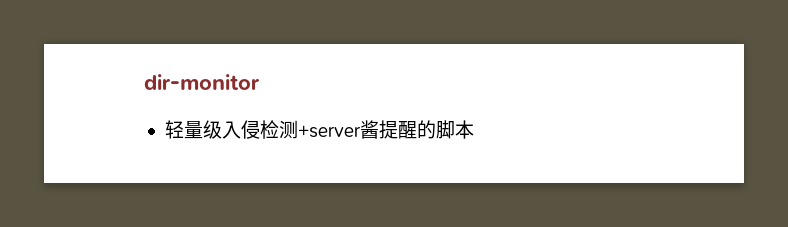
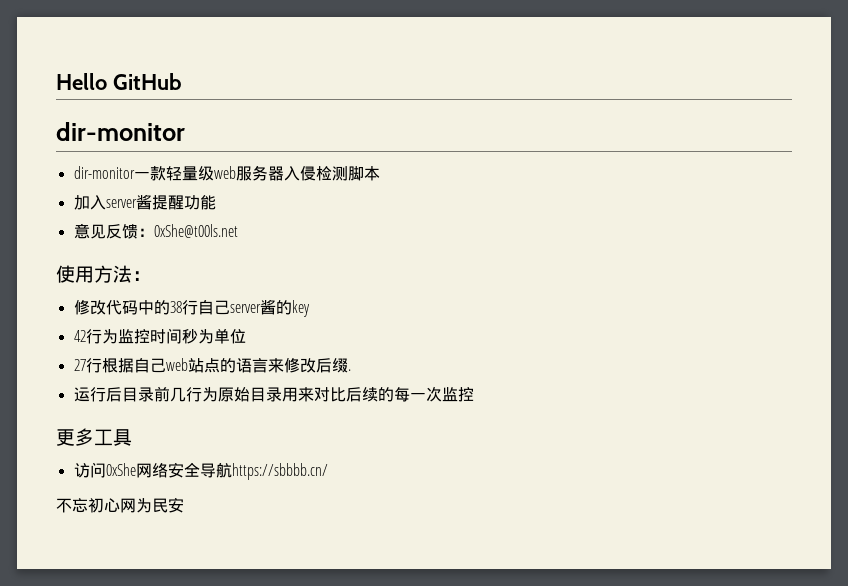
+ Hello GitHub
- 轻量级入侵检测+server酱提醒的脚本
+ dir-monitor一款轻量级web服务器入侵检测脚本
+ 加入server酱提醒功能
+ 意见反馈：0xShe@t00ls.net
+ 使用方法：
+ 修改代码中的38行自己server酱的key
+ 42行为监控时间秒为单位
+ 27行根据自己web站点的语言来修改后缀.
+ 运行后目录前几行为原始目录用来对比后续的每一次监控
+ 更多工具
+ 访问0xShe网络安全导航https://sbbbb.cn/
+ 不忘初心网为民安

